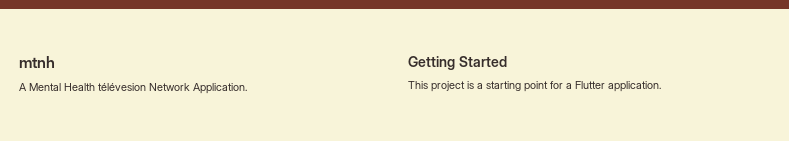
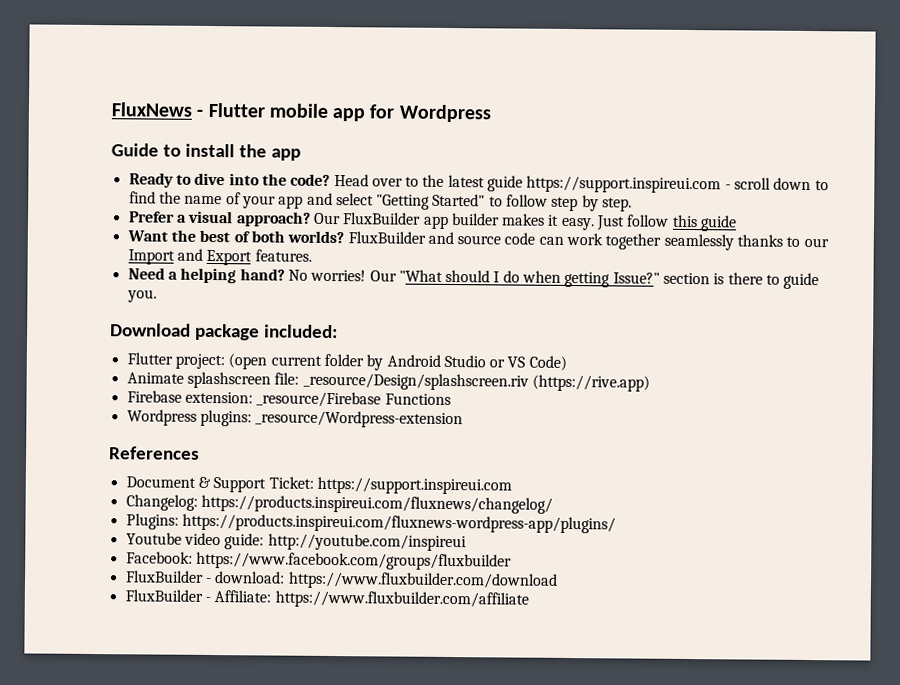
- mtnh
- A Mental Health télévesion Network Application.
- Getting Started
- This project is a starting point for a Flutter application.
+ FluxNews - Flutter mobile app for Wordpress
+ Guide to install the app
+ Ready to dive into the code? Head over to the latest guide https://support.inspireui.com - scroll down to find the name of your app and select "Getting Started" to follow step by step.
+ Prefer a visual approach? Our FluxBuilder app builder makes it easy. Just follow this guide
+ Want the best of both worlds? FluxBuilder and source code can work together seamlessly thanks to our Import and Export features.
+ Need a helping hand? No worries! Our "What should I do when getting Issue?" section is there to guide you.
+ Download package included:
+ Flutter project: (open current folder by Android Studio or VS Code)
+ Animate splashscreen file: _resource/Design/splashscreen.riv (https://rive.app)
+ Firebase extension: _resource/Firebase Functions
+ Wordpress plugins: _resource/Wordpress-extension
+ References
+ Document & Support Ticket: https://support.inspireui.com
+ Changelog: https://products.inspireui.com/fluxnews/changelog/
+ Plugins: https://products.inspireui.com/fluxnews-wordpress-app/plugins/
+ Youtube video guide: http://youtube.com/inspireui
+ Facebook: https://www.facebook.com/groups/fluxbuilder
+ FluxBuilder - download: https://www.fluxbuilder.com/download
+ FluxBuilder - Affiliate: https://www.fluxbuilder.com/affiliate

